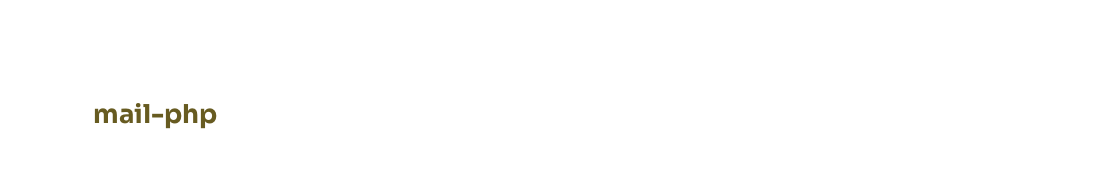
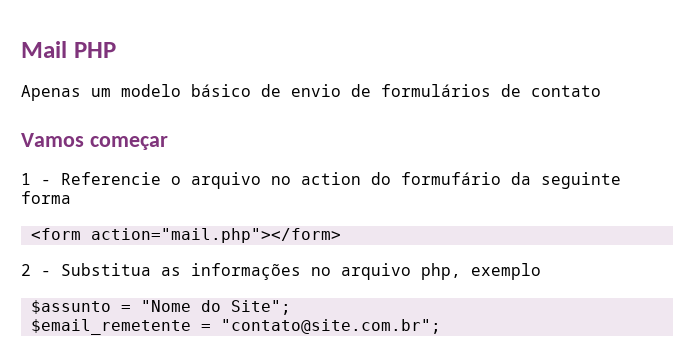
- mail-php
+ Mail PHP
+ Apenas um modelo básico de envio de formulários de contato
+ Vamos começar
+ 1 - Referencie o arquivo no action do formufário da seguinte forma
+ <form action="mail.php"></form>
+ 2 - Substitua as informações no arquivo php, exemplo
+ $assunto = "Nome do Site";
+ $email_remetente = "contato@site.com.br";

